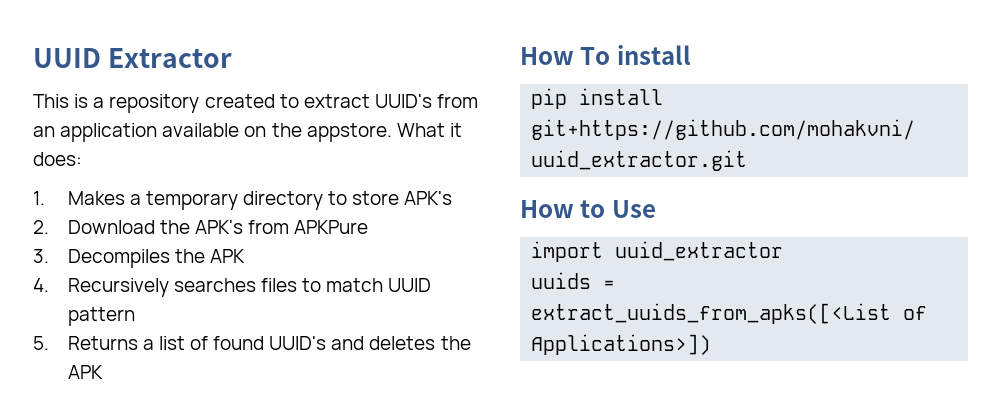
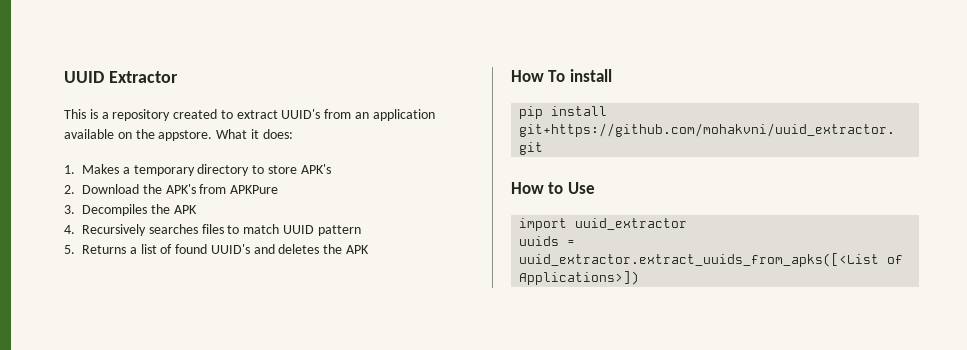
- uuids = extract_uuids_from_apks([<List of Applications>])
+ uuids = uuid_extractor.extract_uuids_from_apks([<List of Applications>])

